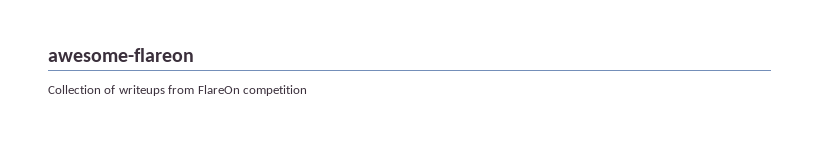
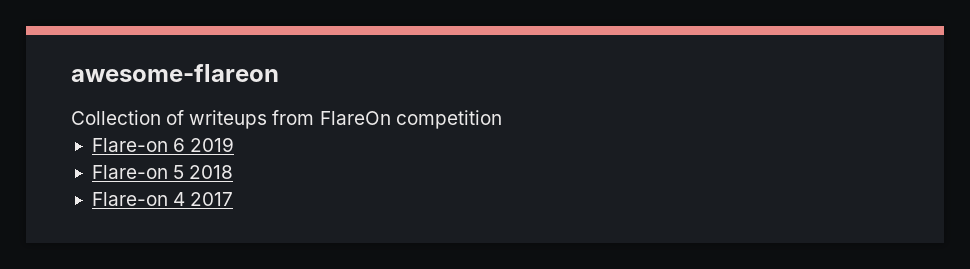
+ Flare-on 6 2019
+ Flare-on 5 2018
+ Flare-on 4 2017

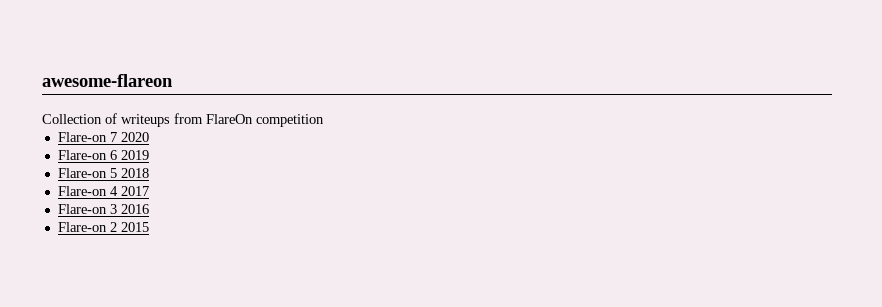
+ Flare-on 7 2020
+ Flare-on 3 2016
+ Flare-on 2 2015

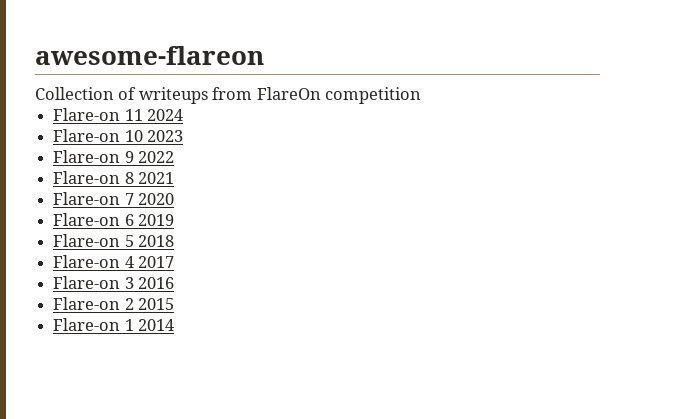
+ Flare-on 11 2024
+ Flare-on 10 2023
+ Flare-on 9 2022
+ Flare-on 8 2021
+ Flare-on 1 2014

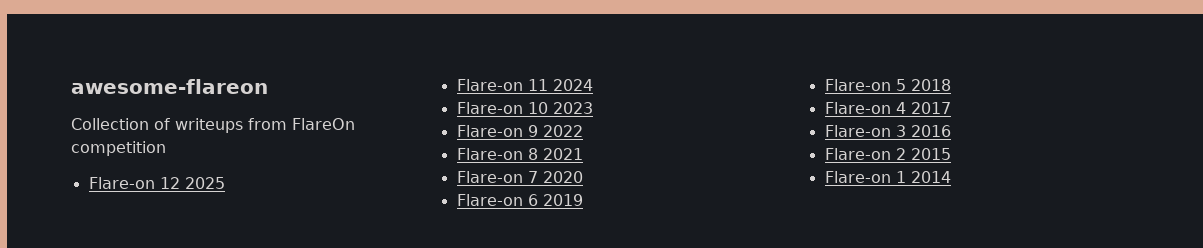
+ Flare-on 12 2025

